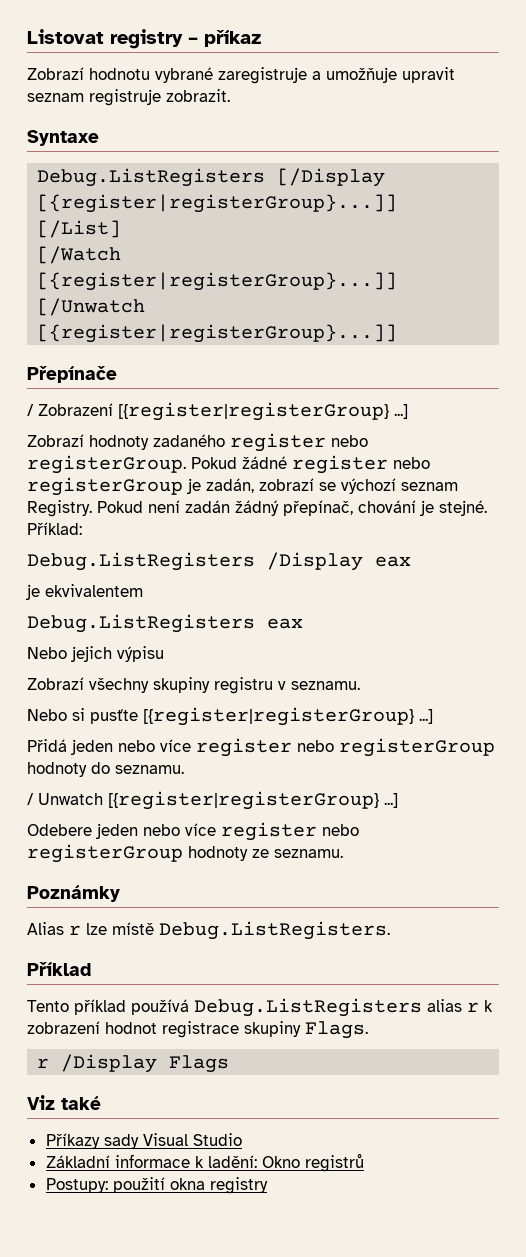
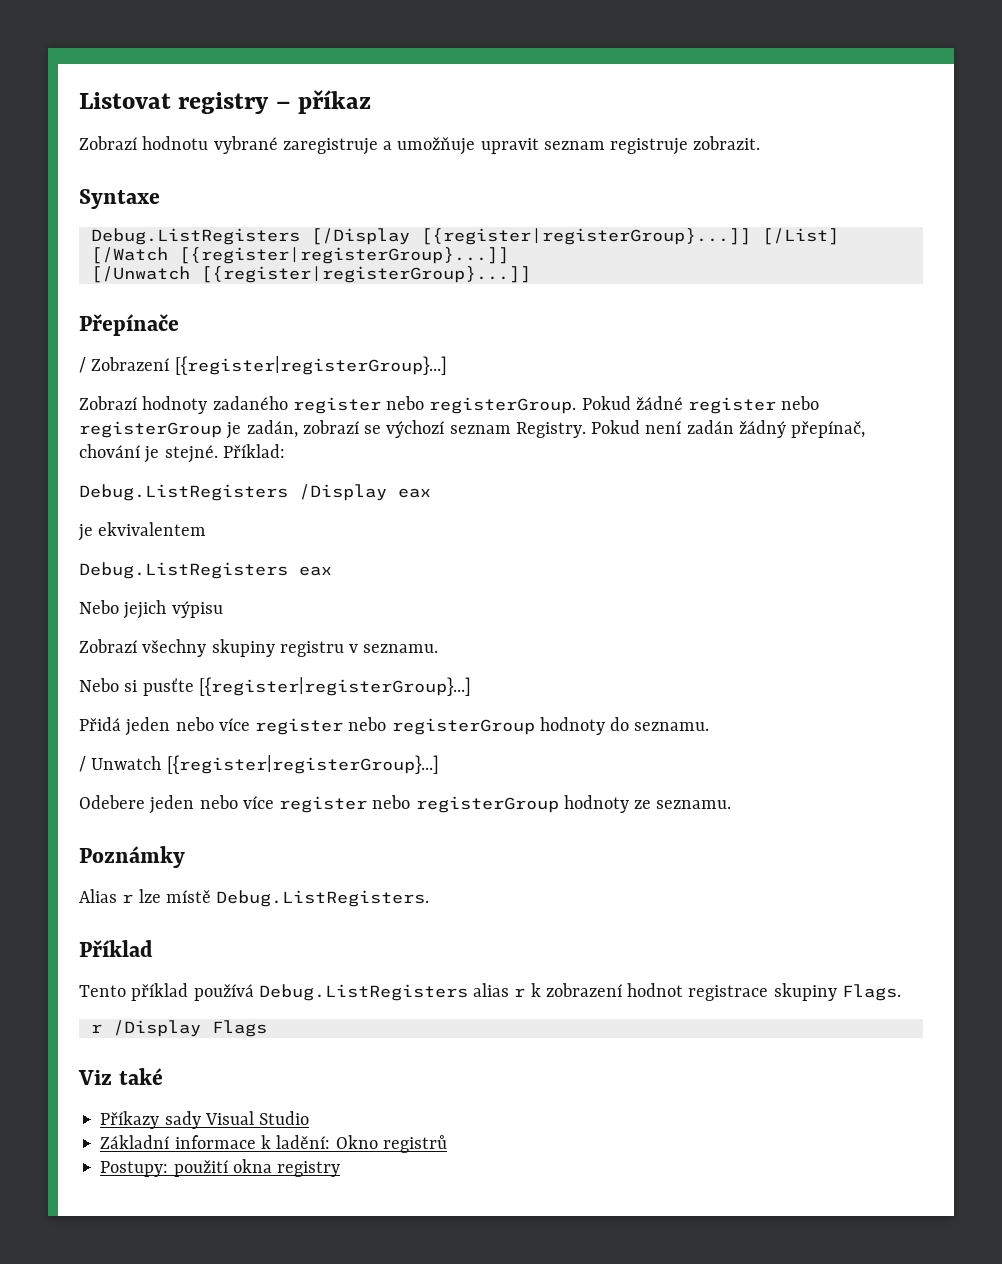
- / Zobrazení [{register|registerGroup} ...]
+ / Zobrazení [{register|registerGroup}...]
- Nebo si pusťte [{register|registerGroup} ...]
+ Nebo si pusťte [{register|registerGroup}...]
- / Unwatch [{register|registerGroup} ...]
+ / Unwatch [{register|registerGroup}...]

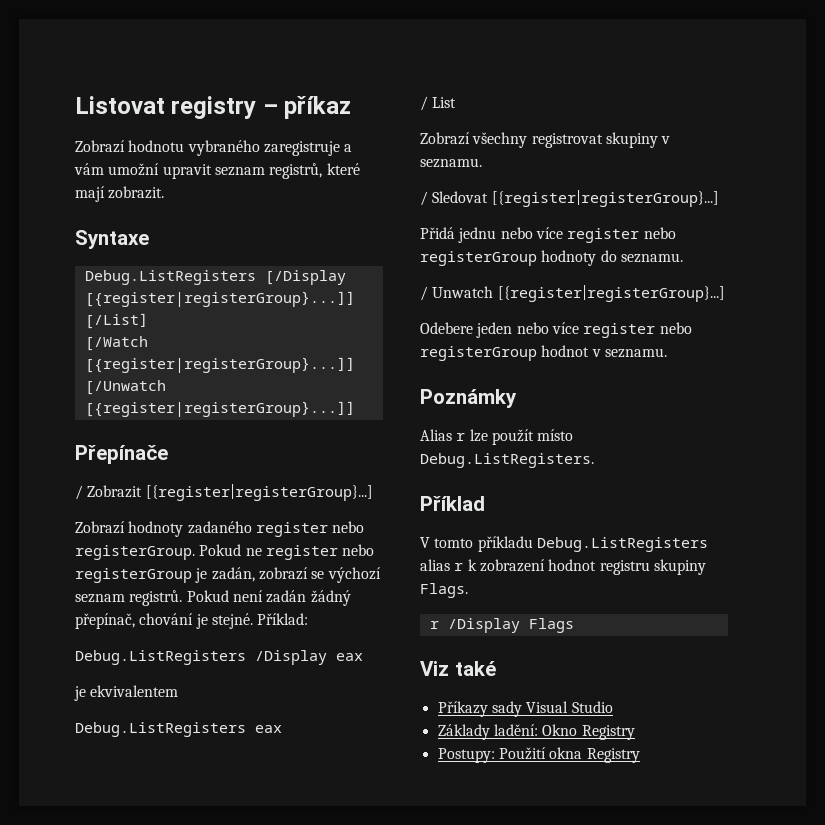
- Zobrazí hodnotu vybrané zaregistruje a umožňuje upravit seznam registruje zobrazit.
+ Zobrazí hodnotu vybraného zaregistruje a vám umožní upravit seznam registrů, které mají zobrazit.
- / Zobrazení [{register|registerGroup}...]
+ / Zobrazit [{register|registerGroup}...]
- Pokud žádné register nebo registerGroup je zadán, zobrazí se výchozí seznam Registry.
+ Pokud ne register nebo registerGroup je zadán, zobrazí se výchozí seznam registrů.
- Nebo jejich výpisu
+ / List
- Zobrazí všechny skupiny registru v seznamu.
- Nebo si pusťte [{register|registerGroup}...]
+ Zobrazí všechny registrovat skupiny v seznamu.
+ / Sledovat [{register|registerGroup}...]
- Přidá jeden nebo více register nebo registerGroup hodnoty do seznamu.
+ Přidá jednu nebo více register nebo registerGroup hodnoty do seznamu.
- Odebere jeden nebo více register nebo registerGroup hodnoty ze seznamu.
+ Odebere jeden nebo více register nebo registerGroup hodnot v seznamu.
- Alias r lze místě Debug.ListRegisters.
+ Alias r lze použít místo Debug.ListRegisters.
- Tento příklad používá Debug.ListRegisters alias r k zobrazení hodnot registrace skupiny Flags.
+ V tomto příkladu Debug.ListRegisters alias r k zobrazení hodnot registru skupiny Flags.
- Základní informace k ladění: Okno registrů
+ Základy ladění: Okno Registry
- Postupy: použití okna registry
+ Postupy: Použití okna Registry

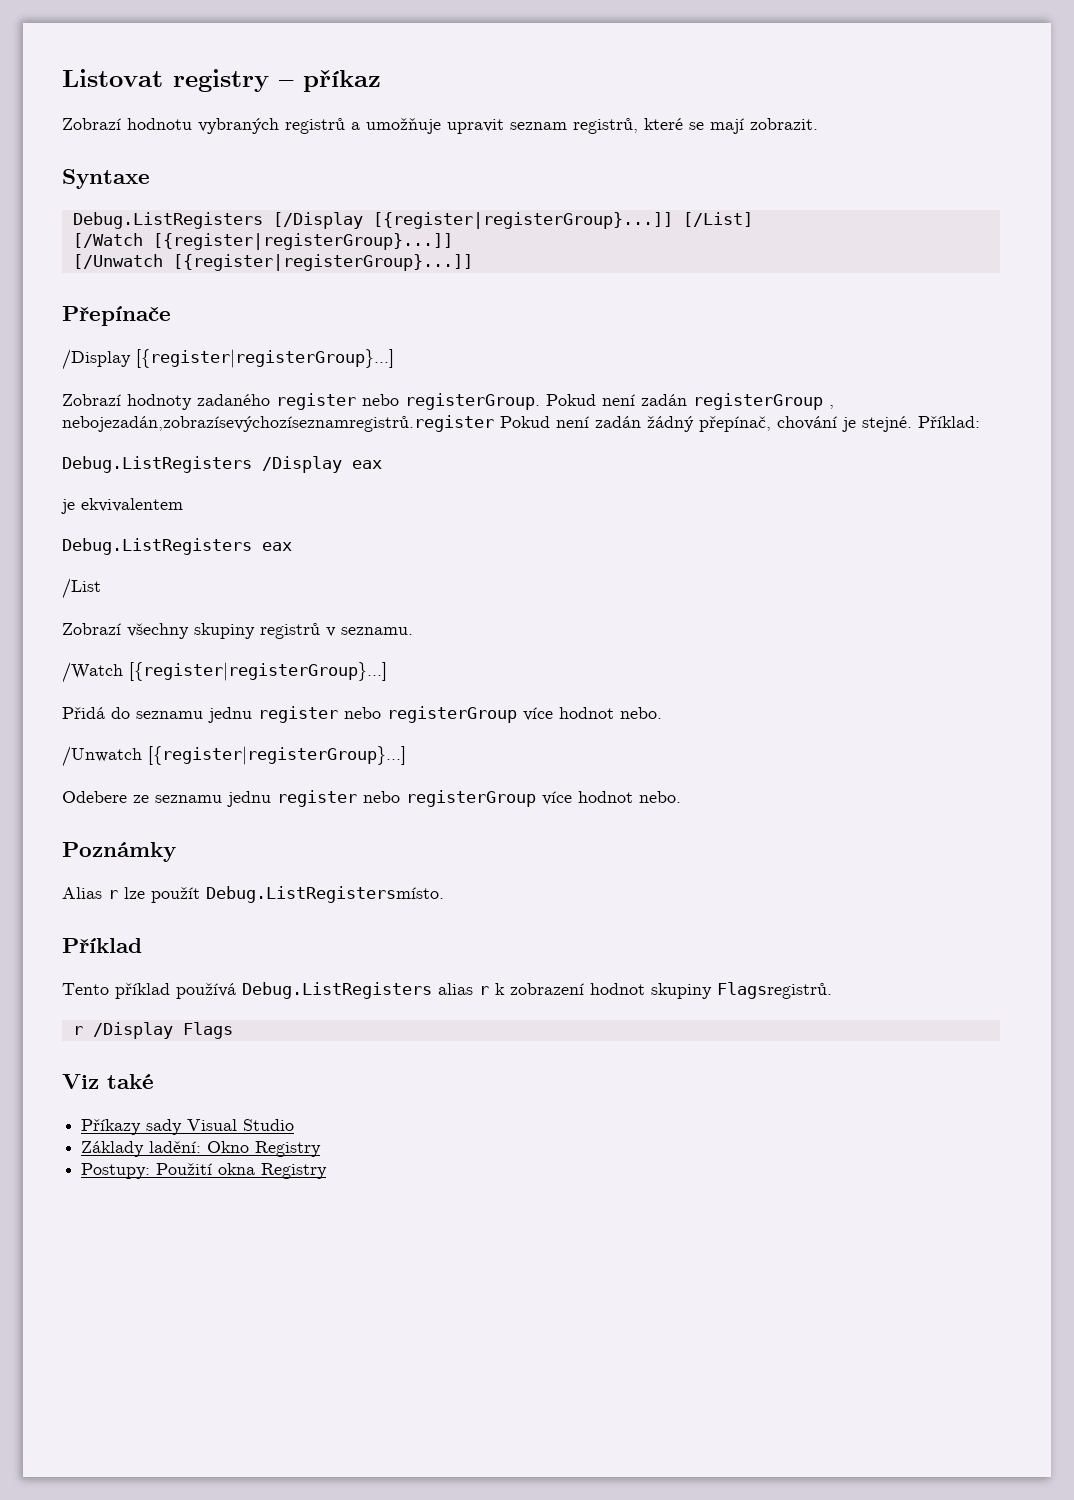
- Zobrazí hodnotu vybraného zaregistruje a vám umožní upravit seznam registrů, které mají zobrazit.
+ Zobrazí hodnotu vybraných registrů a umožňuje upravit seznam registrů, které se mají zobrazit.
- / Zobrazit [{register|registerGroup}...]
+ /Display [{register|registerGroup}...]
- Pokud ne register nebo registerGroup je zadán, zobrazí se výchozí seznam registrů. Pokud není zadán žádný přepínač, chování je stejné.
+ Pokud není zadán registerGroup , nebojezadán,zobrazísevýchozíseznamregistrů.register Pokud není zadán žádný přepínač, chování je stejné.
- / List
+ /List
- Zobrazí všechny registrovat skupiny v seznamu.
- / Sledovat [{register|registerGroup}...]
+ Zobrazí všechny skupiny registrů v seznamu.
+ /Watch [{register|registerGroup}...]
- Přidá jednu nebo více register nebo registerGroup hodnoty do seznamu.
- / Unwatch [{register|registerGroup}...]
- Odebere jeden nebo více register nebo registerGroup hodnot v seznamu.
+ Přidá do seznamu jednu register nebo registerGroup více hodnot nebo.
+ /Unwatch [{register|registerGroup}...]
+ Odebere ze seznamu jednu register nebo registerGroup více hodnot nebo.
- Alias r lze použít místo Debug.ListRegisters.
+ Alias r lze použít Debug.ListRegistersmísto.
- V tomto příkladu Debug.ListRegisters alias r k zobrazení hodnot registru skupiny Flags.
+ Tento příklad používá Debug.ListRegisters alias r k zobrazení hodnot skupiny Flagsregistrů.

